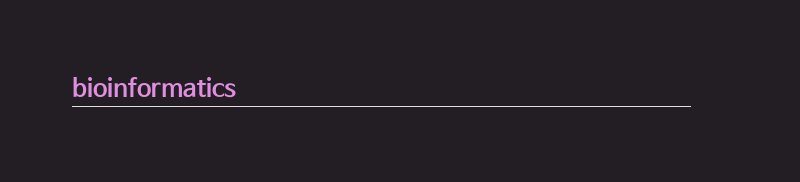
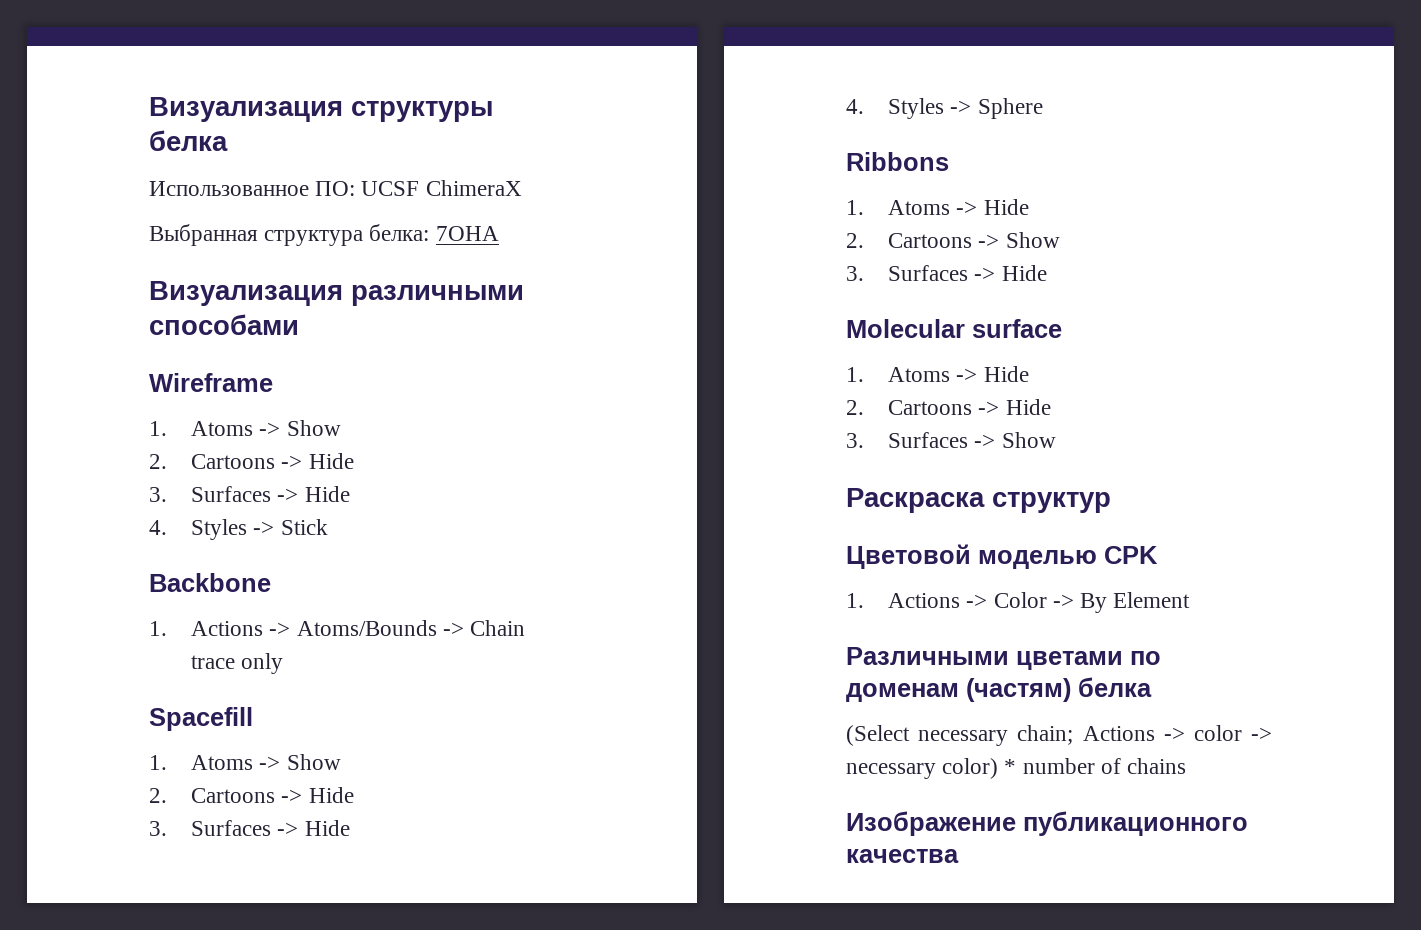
- bioinformatics
+ Визуализация структуры белка
+ Использованное ПО: UCSF ChimeraX
+ Выбранная структура белка: 7OHA
+ Визуализация различными способами
+ Wireframe
+ 1. Atoms -> Show
+ 2. Cartoons -> Hide
+ 3. Surfaces -> Hide
+ 4. Styles -> Stick
+ Backbone
+ 1. Actions -> Atoms/Bounds -> Chain trace only
+ Spacefill
+ 1. Atoms -> Show
+ 2. Cartoons -> Hide
+ 3. Surfaces -> Hide
+ 4. Styles -> Sphere
+ Ribbons
+ 1. Atoms -> Hide
+ 2. Cartoons -> Show
+ 3. Surfaces -> Hide
+ Molecular surface
+ 1. Atoms -> Hide
+ 2. Cartoons -> Hide
+ 3. Surfaces -> Show
+ Раскраска структур
+ Цветовой моделью CPK
+ 1. Actions -> Color -> By Element
+ Различными цветами по доменам (частям) белка
+ (Select necessary chain; Actions -> color -> necessary color) * number of chains
+ Изображение публикационного качества

